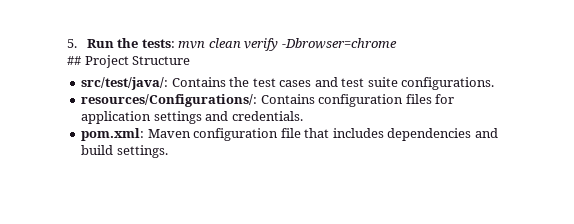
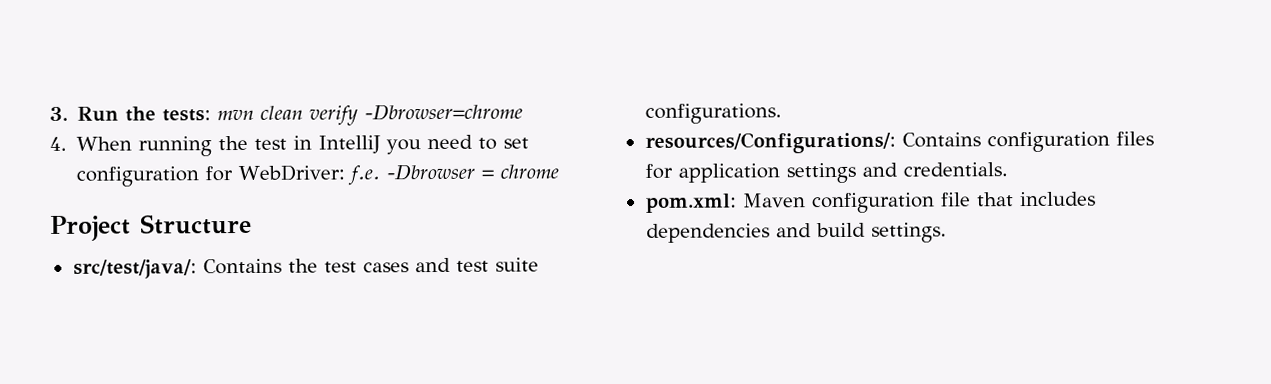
- 5. Run the tests: mvn clean verify -Dbrowser=chrome
+ 3. Run the tests: mvn clean verify -Dbrowser=chrome
- ## Project Structure
+ 4. When running the test in IntelliJ you need to set configuration for WebDriver: f.e. -Dbrowser = chrome
+ Project Structure

